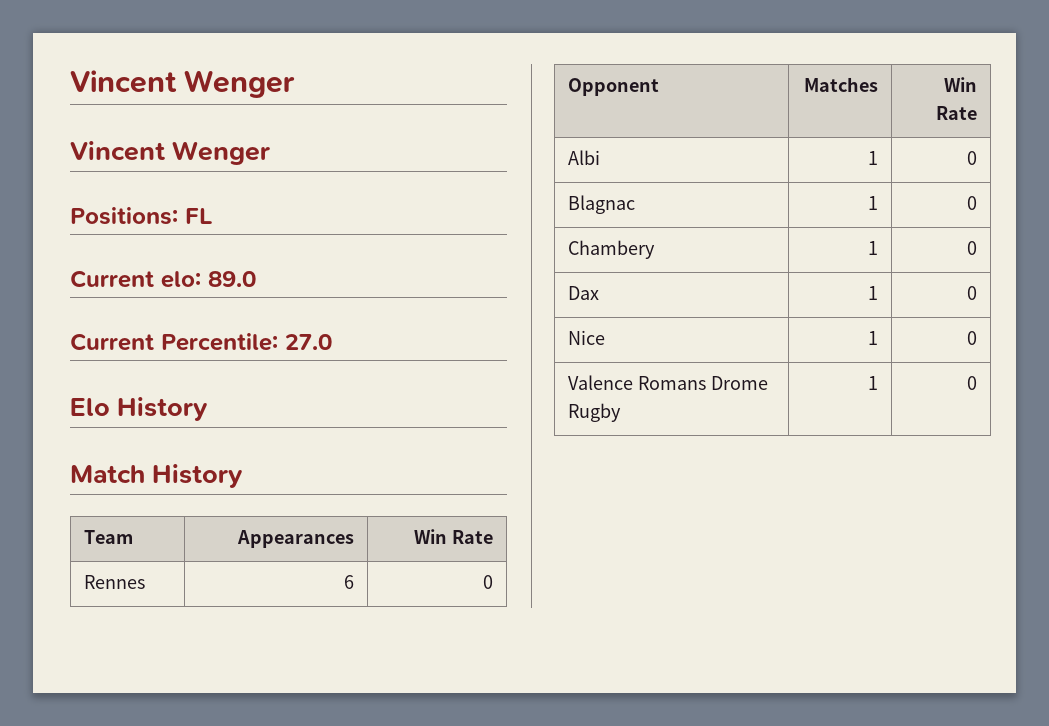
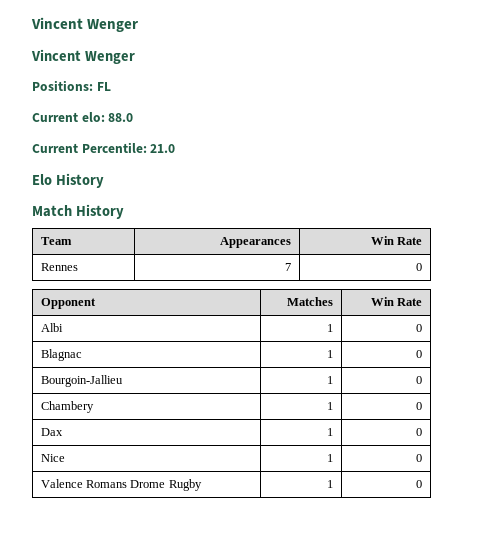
- Current elo: 89.0
+ Current elo: 88.0
- Current Percentile: 27.0
+ Current Percentile: 21.0
- Rennes | 6 | 0
+ Rennes | 7 | 0
+ Bourgoin-Jallieu | 1 | 0

